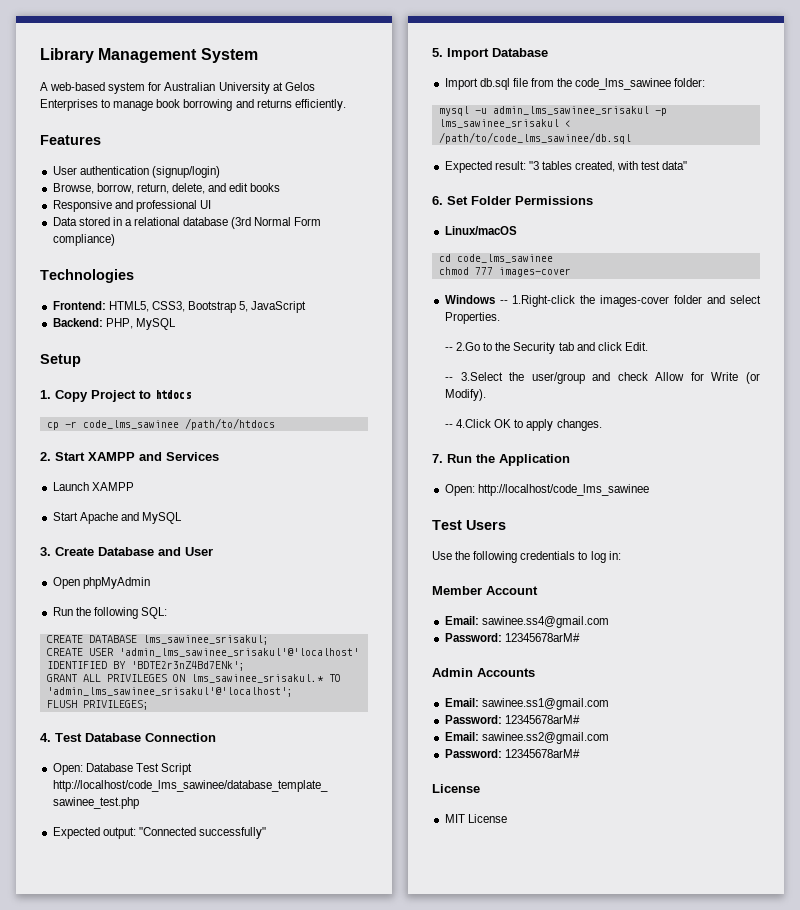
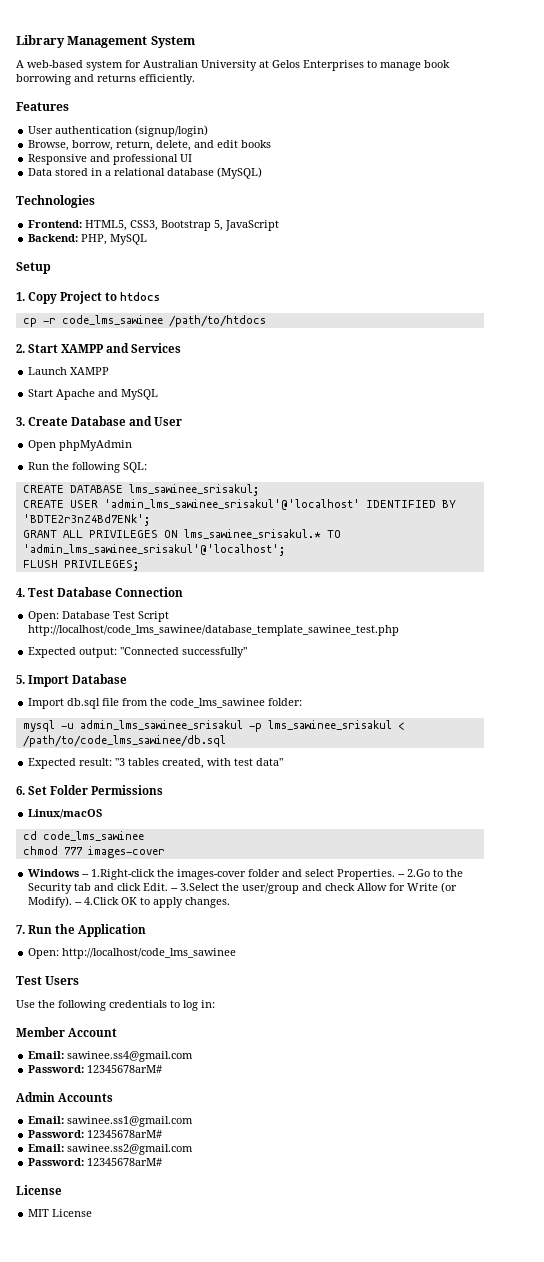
- Data stored in a relational database (3rd Normal Form compliance)
+ Data stored in a relational database (MySQL)
- Windows -- 1.Right-click the images-cover folder and select Properties.
- -- 2.Go to the Security tab and click Edit.
- -- 3.Select the user/group and check Allow for Write (or Modify).
- -- 4.Click OK to apply changes.
+ Windows -- 1.Right-click the images-cover folder and select Properties. -- 2.Go to the Security tab and click Edit. -- 3.Select the user/group and check Allow for Write (or Modify). -- 4.Click OK to apply changes.

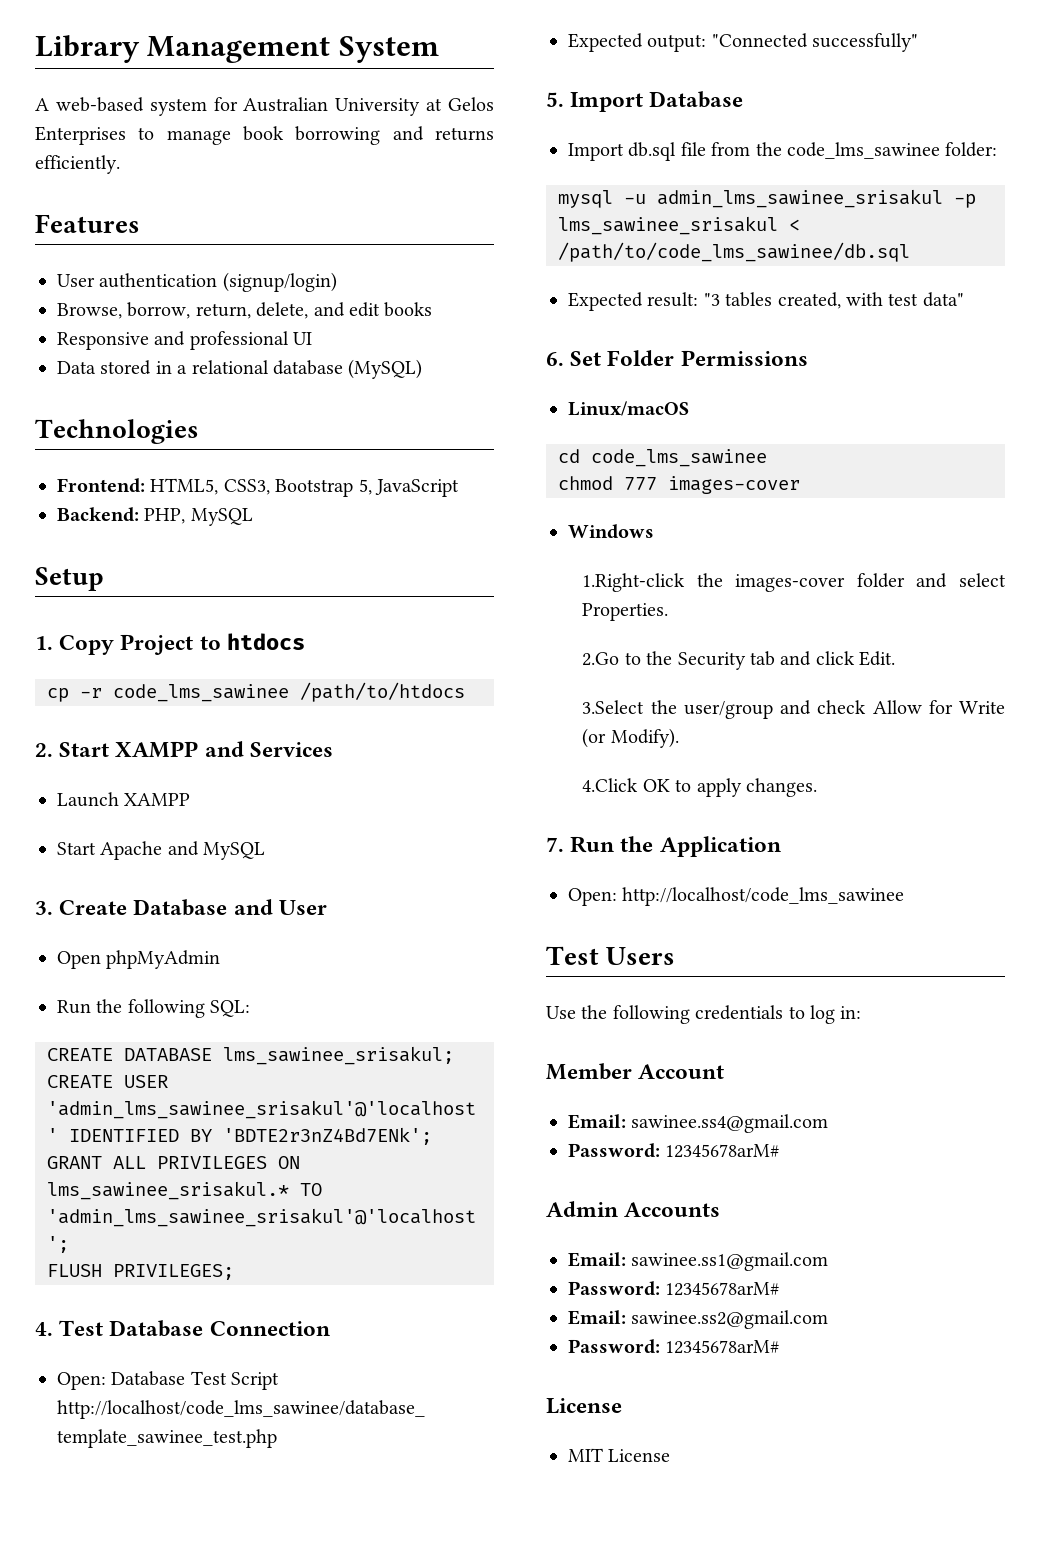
- Windows -- 1.Right-click the images-cover folder and select Properties. -- 2.Go to the Security tab and click Edit. -- 3.Select the user/group and check Allow for Write (or Modify). -- 4.Click OK to apply changes.
+ Windows
+ 1.Right-click the images-cover folder and select Properties.
+ 2.Go to the Security tab and click Edit.
+ 3.Select the user/group and check Allow for Write (or Modify).
+ 4.Click OK to apply changes.

